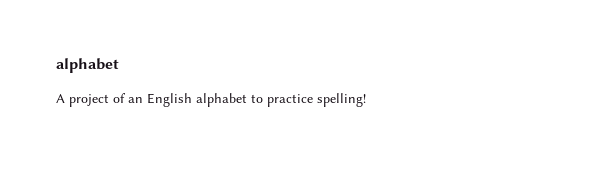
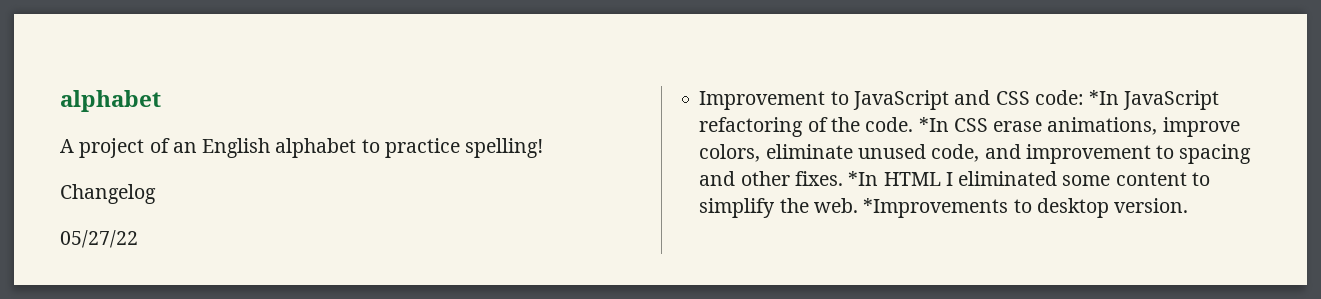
+ Changelog
+ 05/27/22
+ Improvement to JavaScript and CSS code: *In JavaScript refactoring of the code. *In CSS erase animations, improve colors, eliminate unused code, and improvement to spacing and other fixes. *In HTML I eliminated some content to simplify the web. *Improvements to desktop version.

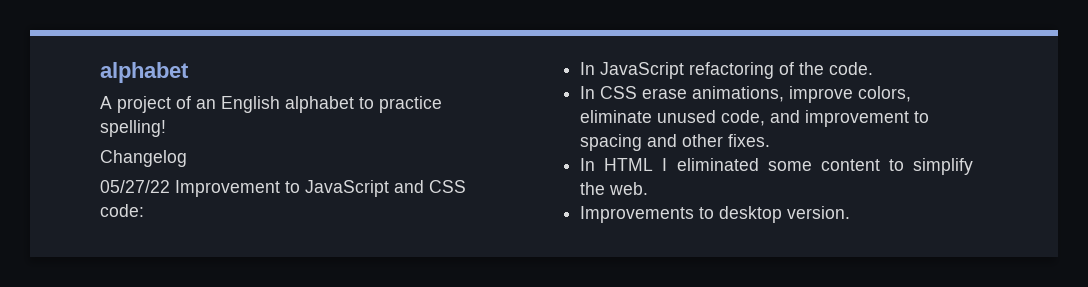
- 05/27/22
- Improvement to JavaScript and CSS code: *In JavaScript refactoring of the code. *In CSS erase animations, improve colors, eliminate unused code, and improvement to spacing and other fixes. *In HTML I eliminated some content to simplify the web. *Improvements to desktop version.
+ 05/27/22 Improvement to JavaScript and CSS code:
+ In JavaScript refactoring of the code.
+ In CSS erase animations, improve colors, eliminate unused code, and improvement to spacing and other fixes.
+ In HTML I eliminated some content to simplify the web.
+ Improvements to desktop version.

